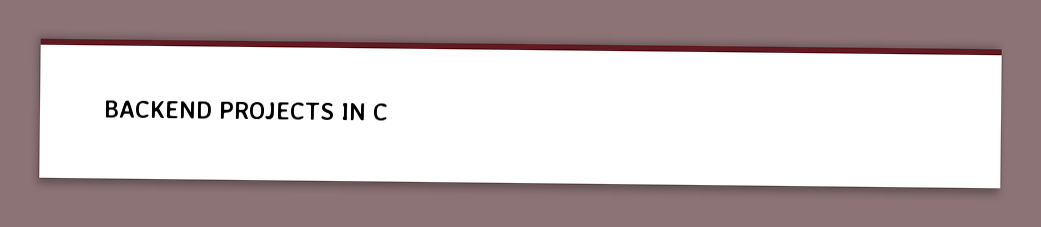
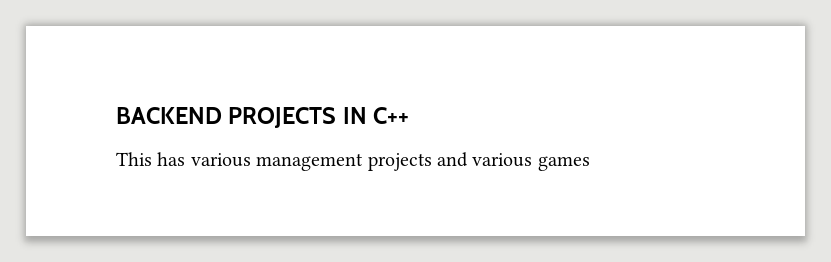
- BACKEND PROJECTS IN C
+ BACKEND PROJECTS IN C++
+ This has various management projects and various games

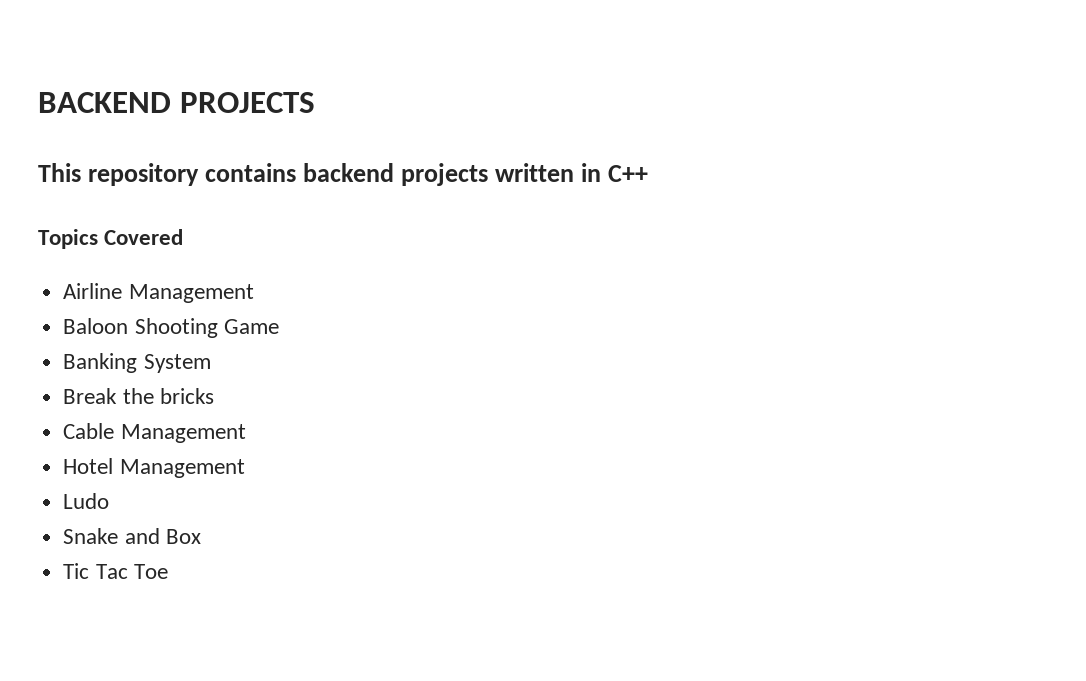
- BACKEND PROJECTS IN C++
- This has various management projects and various games
+ BACKEND PROJECTS
+ This repository contains backend projects written in C++
+ Topics Covered
+ Airline Management
+ Baloon Shooting Game
+ Banking System
+ Break the bricks
+ Cable Management
+ Hotel Management
+ Ludo
+ Snake and Box
+ Tic Tac Toe

